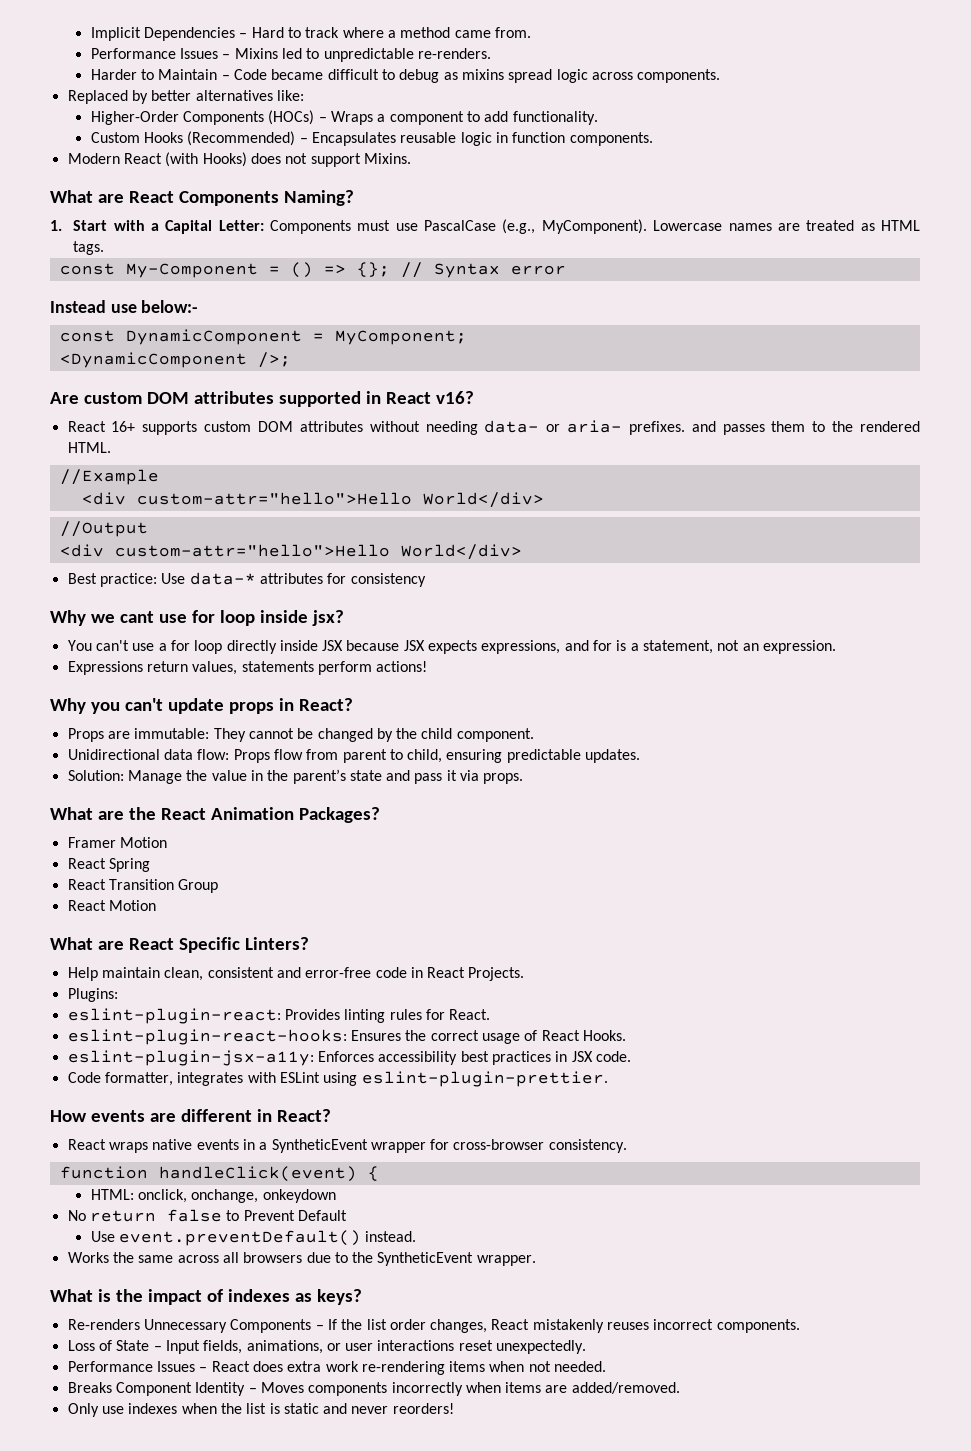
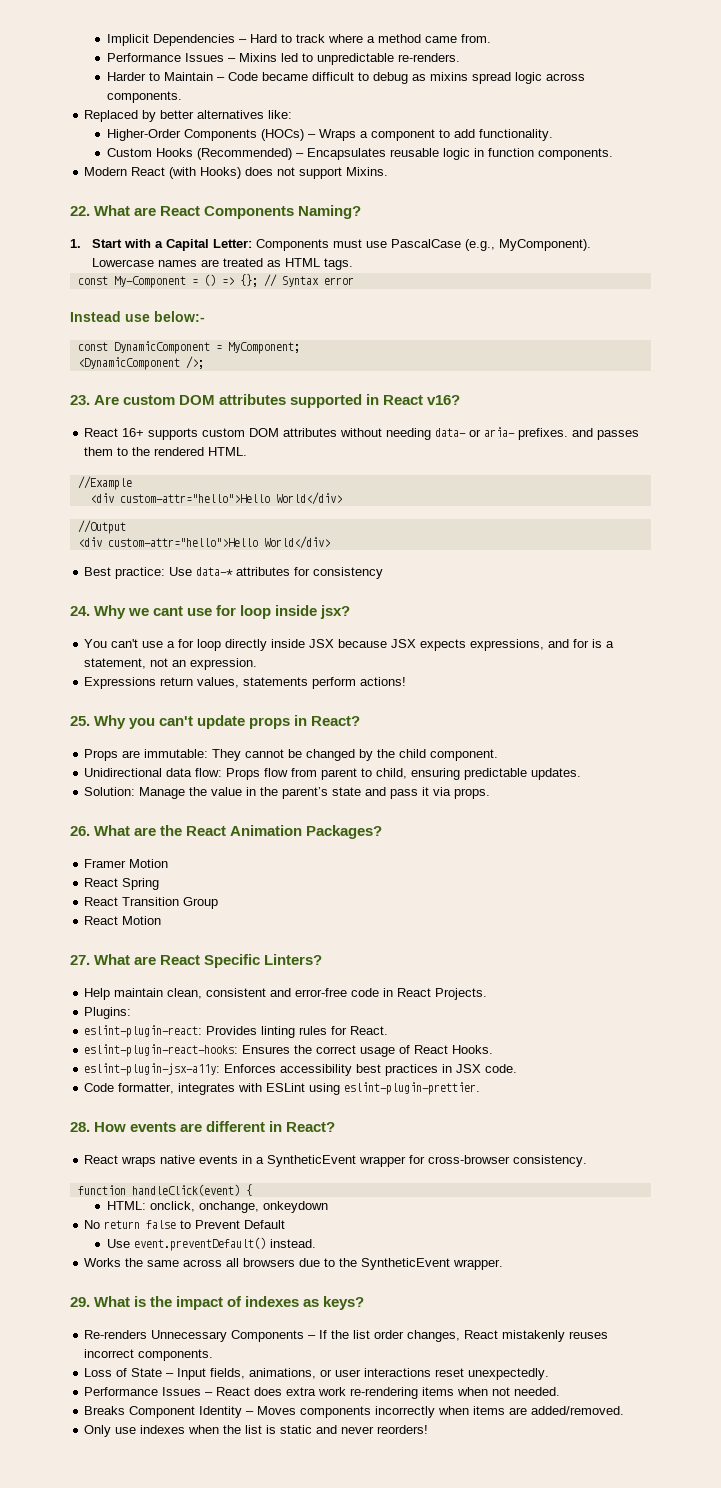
- What are React Components Naming?
+ 22. What are React Components Naming?
- Are custom DOM attributes supported in React v16?
+ 23. Are custom DOM attributes supported in React v16?
- Why we cant use for loop inside jsx?
+ 24. Why we cant use for loop inside jsx?
- Why you can't update props in React?
+ 25. Why you can't update props in React?
- What are the React Animation Packages?
+ 26. What are the React Animation Packages?
- What are React Specific Linters?
+ 27. What are React Specific Linters?
- How events are different in React?
+ 28. How events are different in React?
- What is the impact of indexes as keys?
+ 29. What is the impact of indexes as keys?

